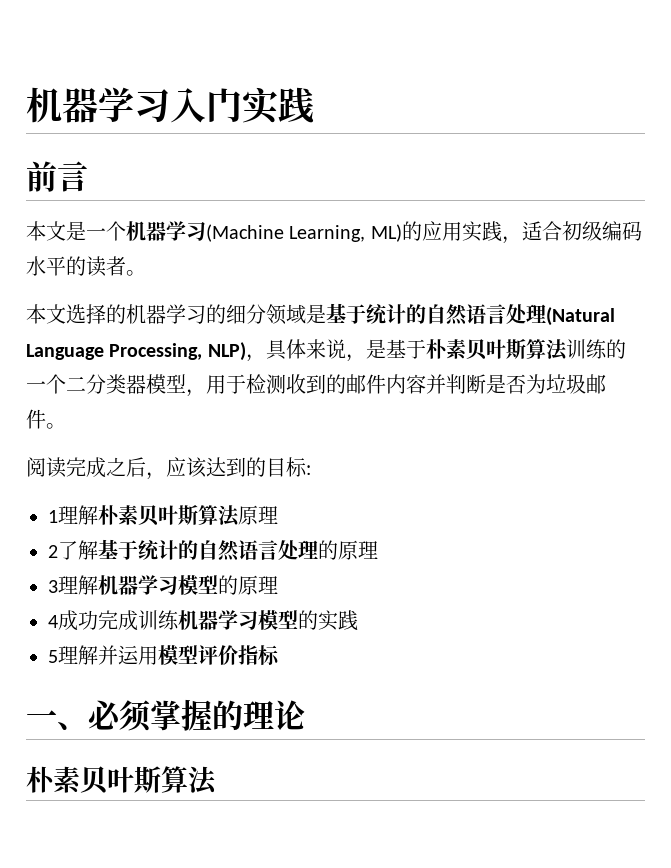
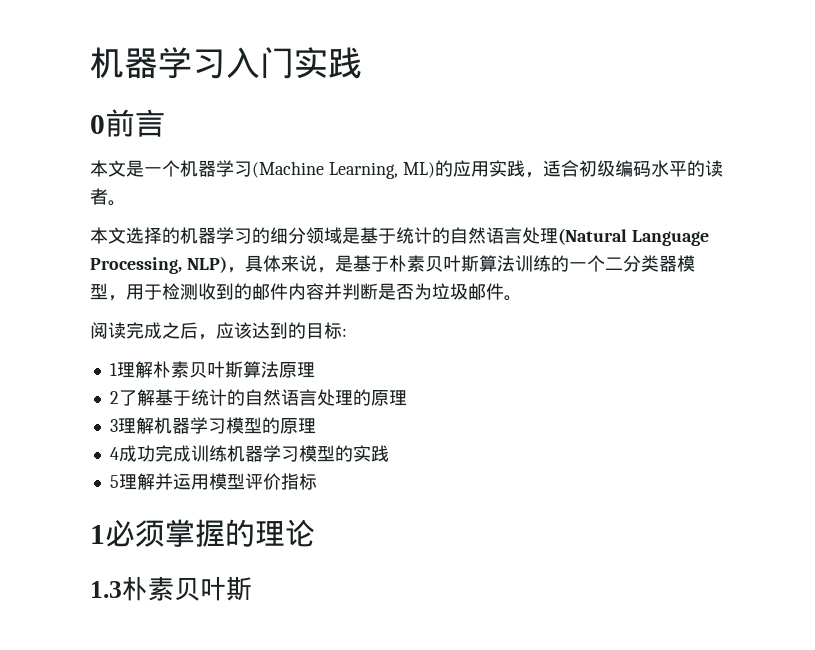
- 前言
+ 0前言
- 一、必须掌握的理论
- 朴素贝叶斯算法
+ 1必须掌握的理论
+ 1.3朴素贝叶斯

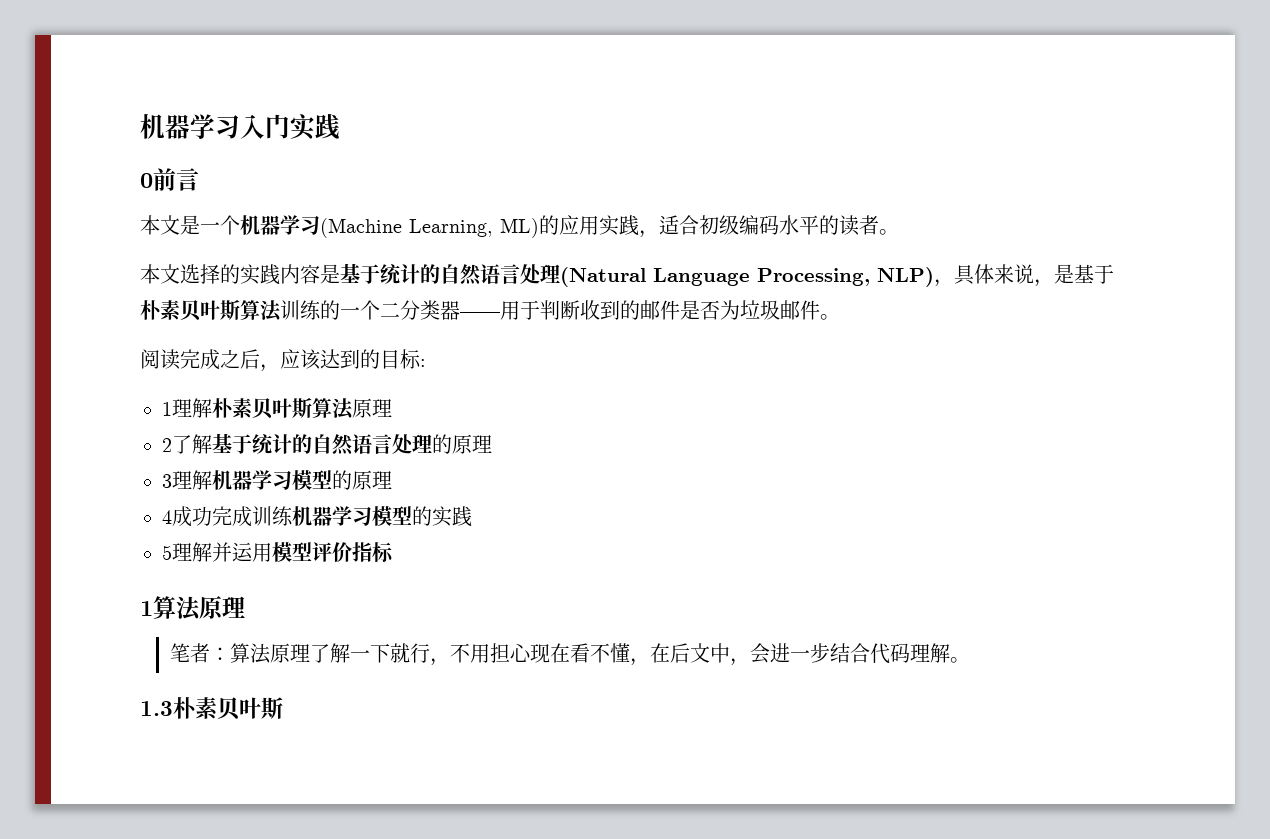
- 本文选择的机器学习的细分领域是基于统计的自然语言处理(Natural Language Processing, NLP)，具体来说，是基于朴素贝叶斯算法训练的一个二分类器模型，用于检测收到的邮件内容并判断是否为垃圾邮件。
+ 本文选择的实践内容是基于统计的自然语言处理(Natural Language Processing, NLP)，具体来说，是基于朴素贝叶斯算法训练的一个二分类器——用于判断收到的邮件是否为垃圾邮件。
- 1必须掌握的理论
+ 1算法原理
+ 笔者：算法原理了解一下就行，不用担心现在看不懂，在后文中，会进一步结合代码理解。

